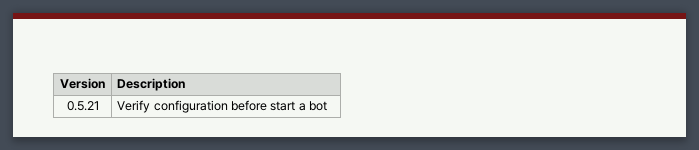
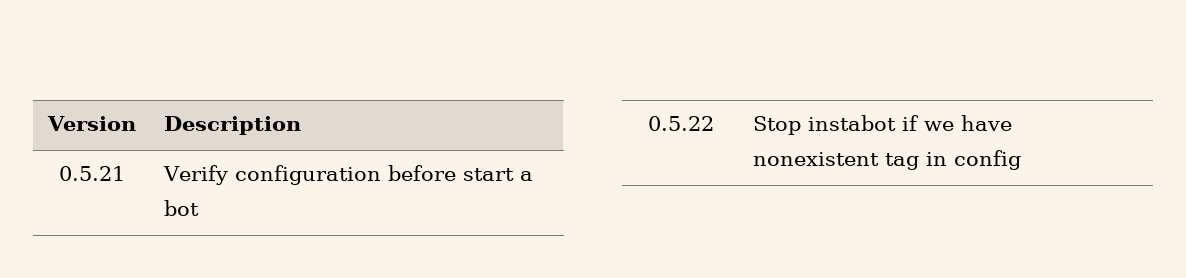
+ 0.5.22 | Stop instabot if we have nonexistent tag in config

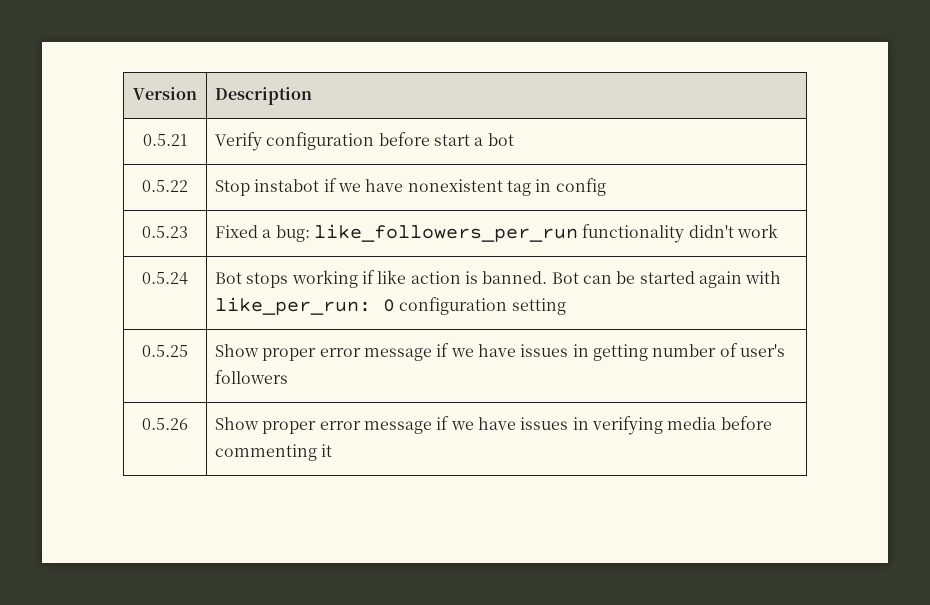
+ 0.5.23 | Fixed a bug: like_followers_per_run functionality didn't work
+ 0.5.24 | Bot stops working if like action is banned. Bot can be started again with like_per_run: 0 configuration setting
+ 0.5.25 | Show proper error message if we have issues in getting number of user's followers
+ 0.5.26 | Show proper error message if we have issues in verifying media before commenting it

